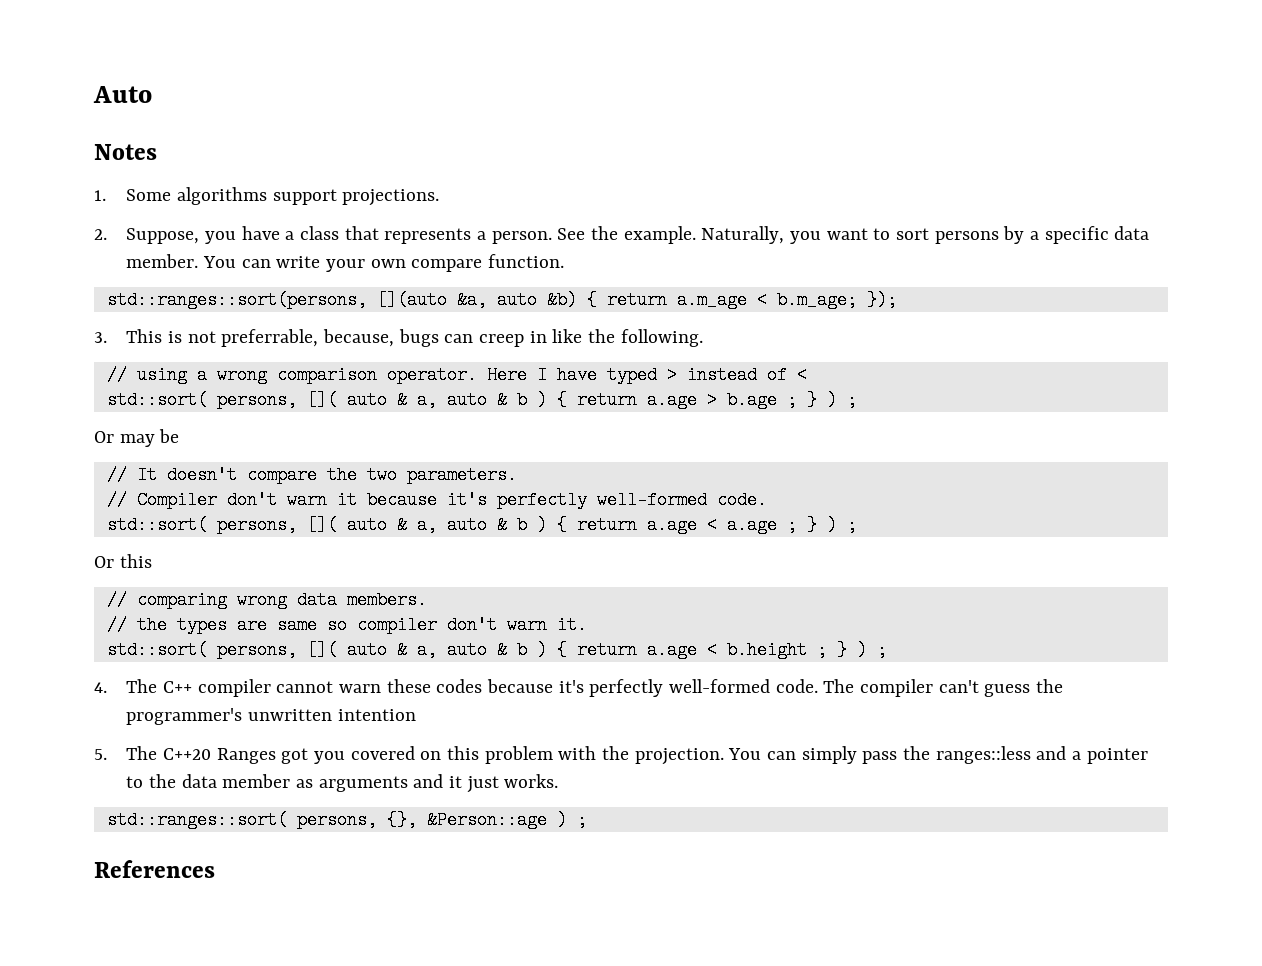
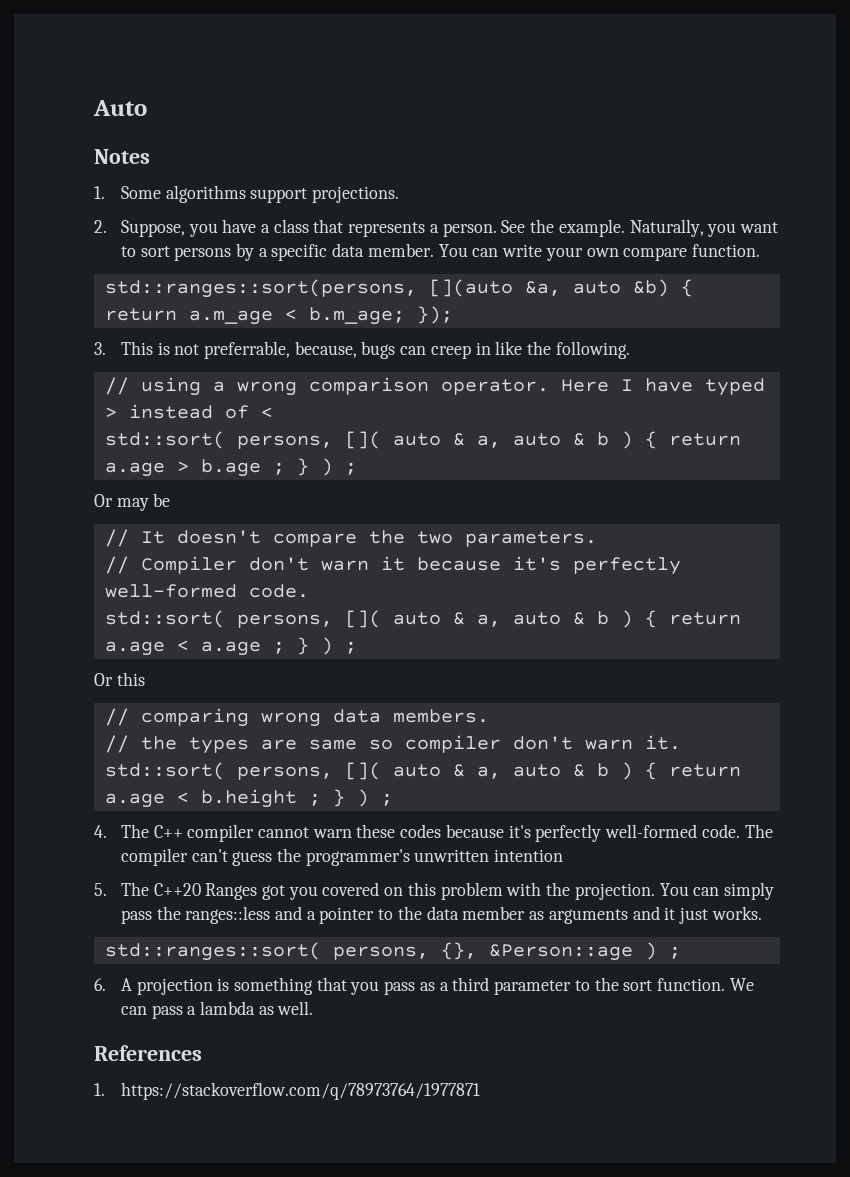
+ 6. A projection is something that you pass as a third parameter to the sort function. We can pass a lambda as well.
+ 1. https://stackoverflow.com/q/78973764/1977871

